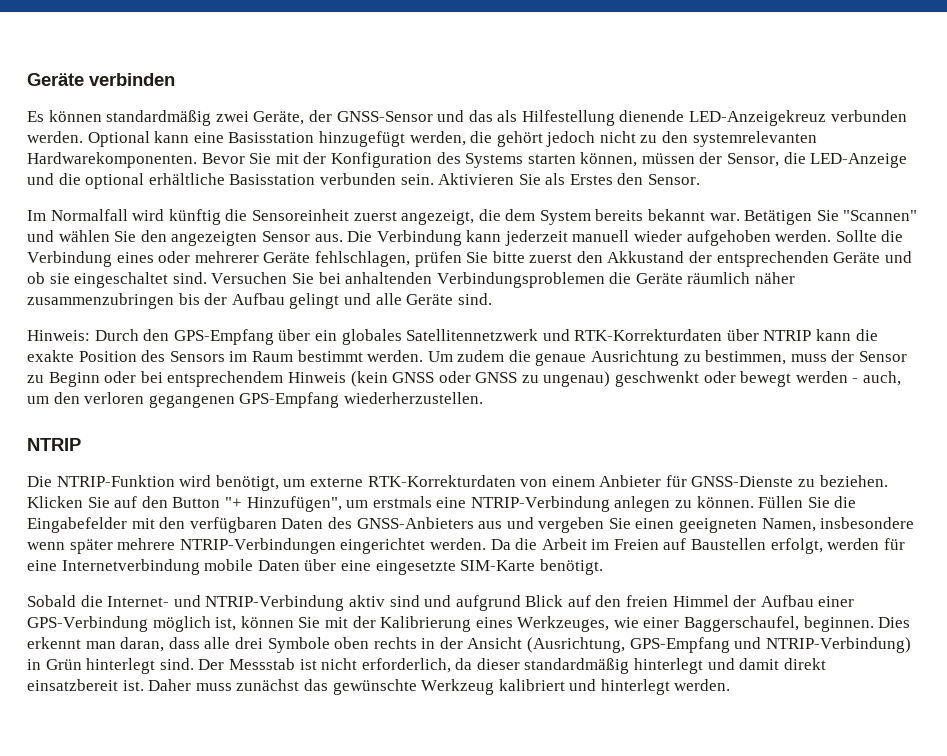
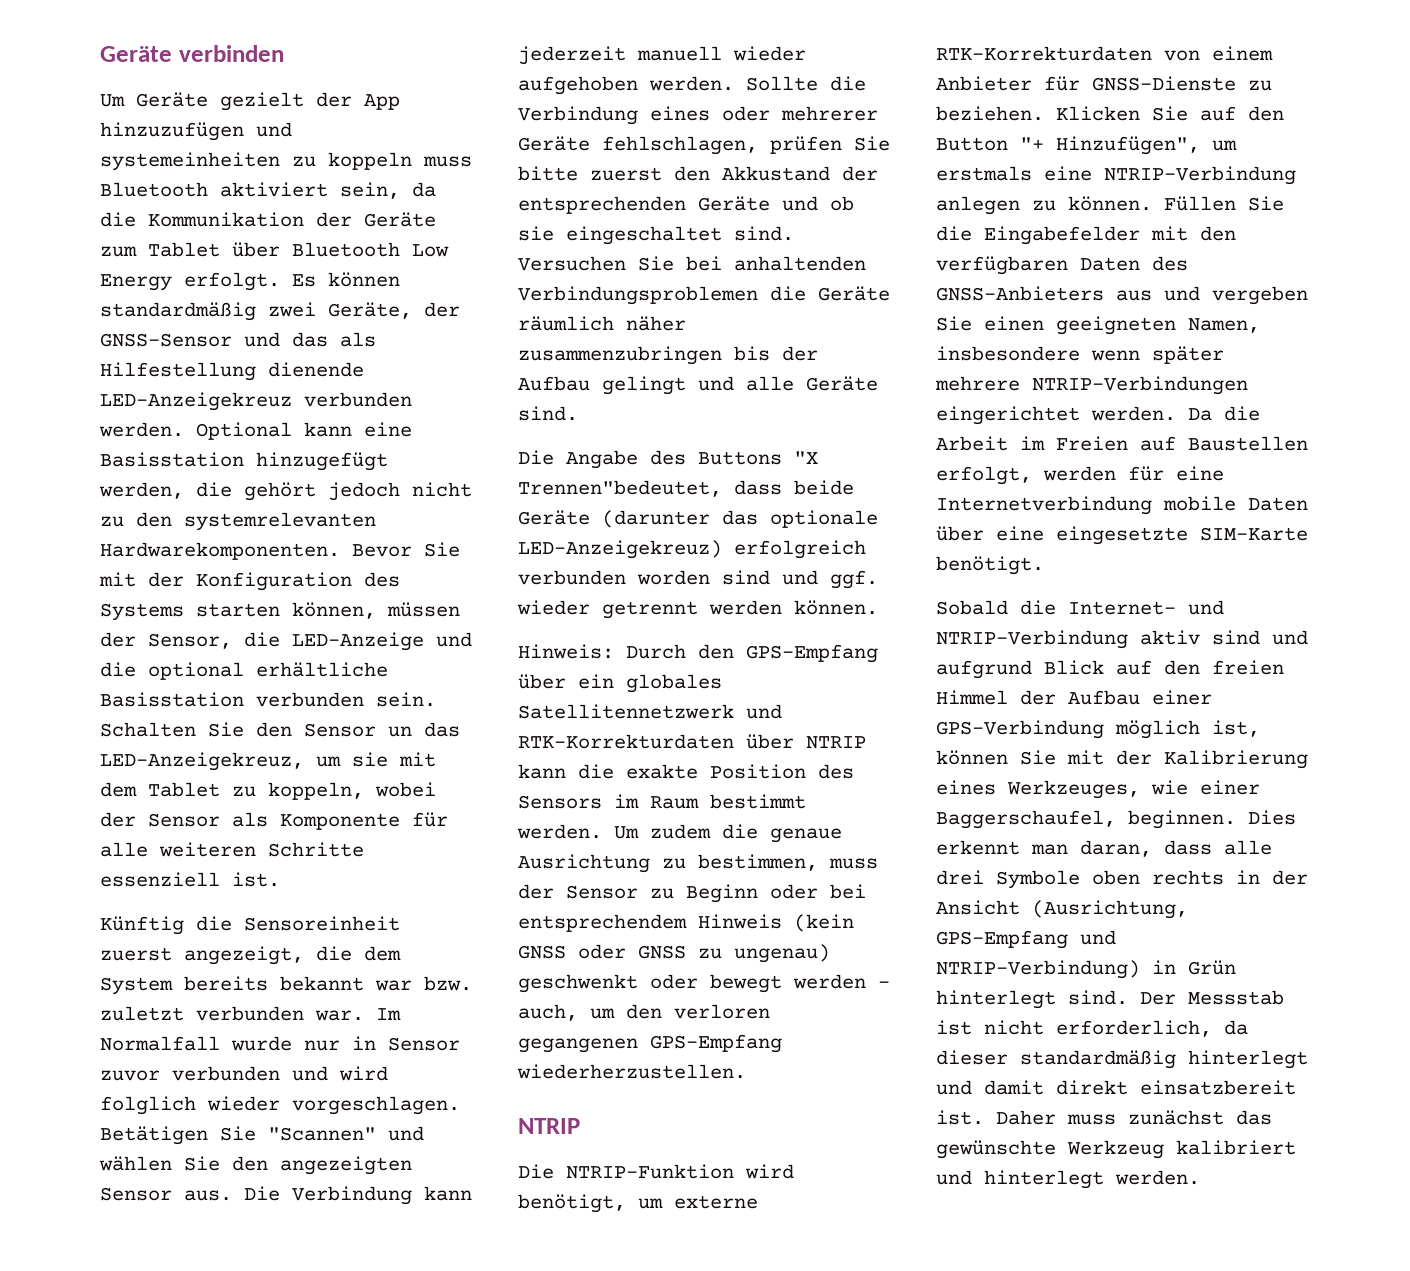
+ Um Geräte gezielt der App hinzuzufügen und systemeinheiten zu koppeln muss Bluetooth aktiviert sein, da die Kommunikation der Geräte zum Tablet über Bluetooth Low Energy erfolgt.
- Aktivieren Sie als Erstes den Sensor.
- Im Normalfall wird künftig die Sensoreinheit zuerst angezeigt, die dem System bereits bekannt war.
+ Schalten Sie den Sensor un das LED-Anzeigekreuz, um sie mit dem Tablet zu koppeln, wobei der Sensor als Komponente für alle weiteren Schritte essenziell ist.
+ Künftig die Sensoreinheit zuerst angezeigt, die dem System bereits bekannt war bzw. zuletzt verbunden war. Im Normalfall wurde nur in Sensor zuvor verbunden und wird folglich wieder vorgeschlagen.
+ Die Angabe des Buttons "X Trennen"bedeutet, dass beide Geräte (darunter das optionale LED-Anzeigekreuz) erfolgreich verbunden worden sind und ggf. wieder getrennt werden können.

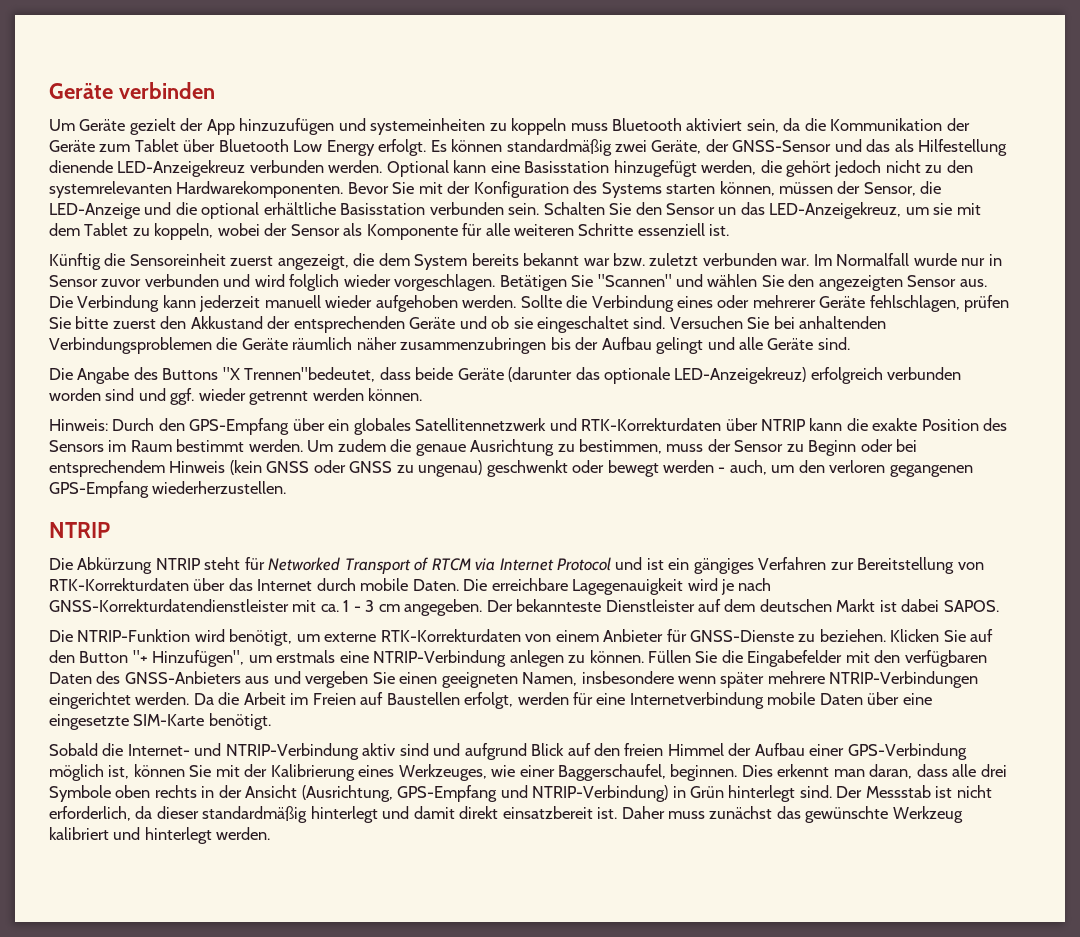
+ Die Abkürzung NTRIP steht für Networked Transport of RTCM via Internet Protocol und ist ein gängiges Verfahren zur Bereitstellung von RTK-Korrekturdaten über das Internet durch mobile Daten. Die erreichbare Lagegenauigkeit wird je nach GNSS-Korrekturdatendienstleister mit ca. 1 - 3 cm angegeben. Der bekannteste Dienstleister auf dem deutschen Markt ist dabei SAPOS.

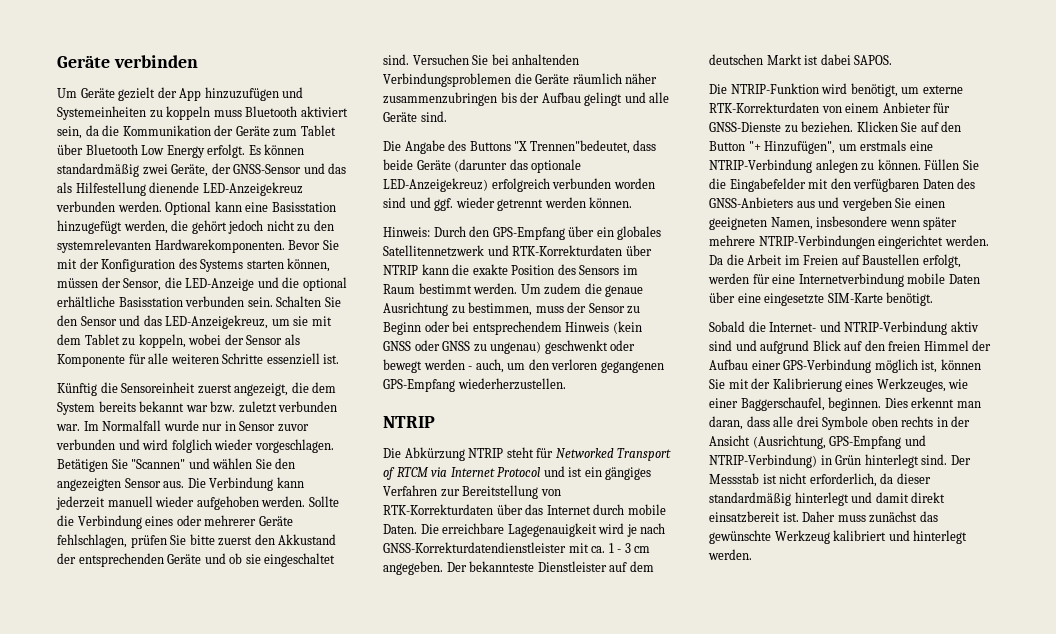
- Um Geräte gezielt der App hinzuzufügen und systemeinheiten zu koppeln muss Bluetooth aktiviert sein, da die Kommunikation der Geräte zum Tablet über Bluetooth Low Energy erfolgt.
+ Um Geräte gezielt der App hinzuzufügen und Systemeinheiten zu koppeln muss Bluetooth aktiviert sein, da die Kommunikation der Geräte zum Tablet über Bluetooth Low Energy erfolgt.
- Schalten Sie den Sensor un das LED-Anzeigekreuz, um sie mit dem Tablet zu koppeln, wobei der Sensor als Komponente für alle weiteren Schritte essenziell ist.
+ Schalten Sie den Sensor und das LED-Anzeigekreuz, um sie mit dem Tablet zu koppeln, wobei der Sensor als Komponente für alle weiteren Schritte essenziell ist.

